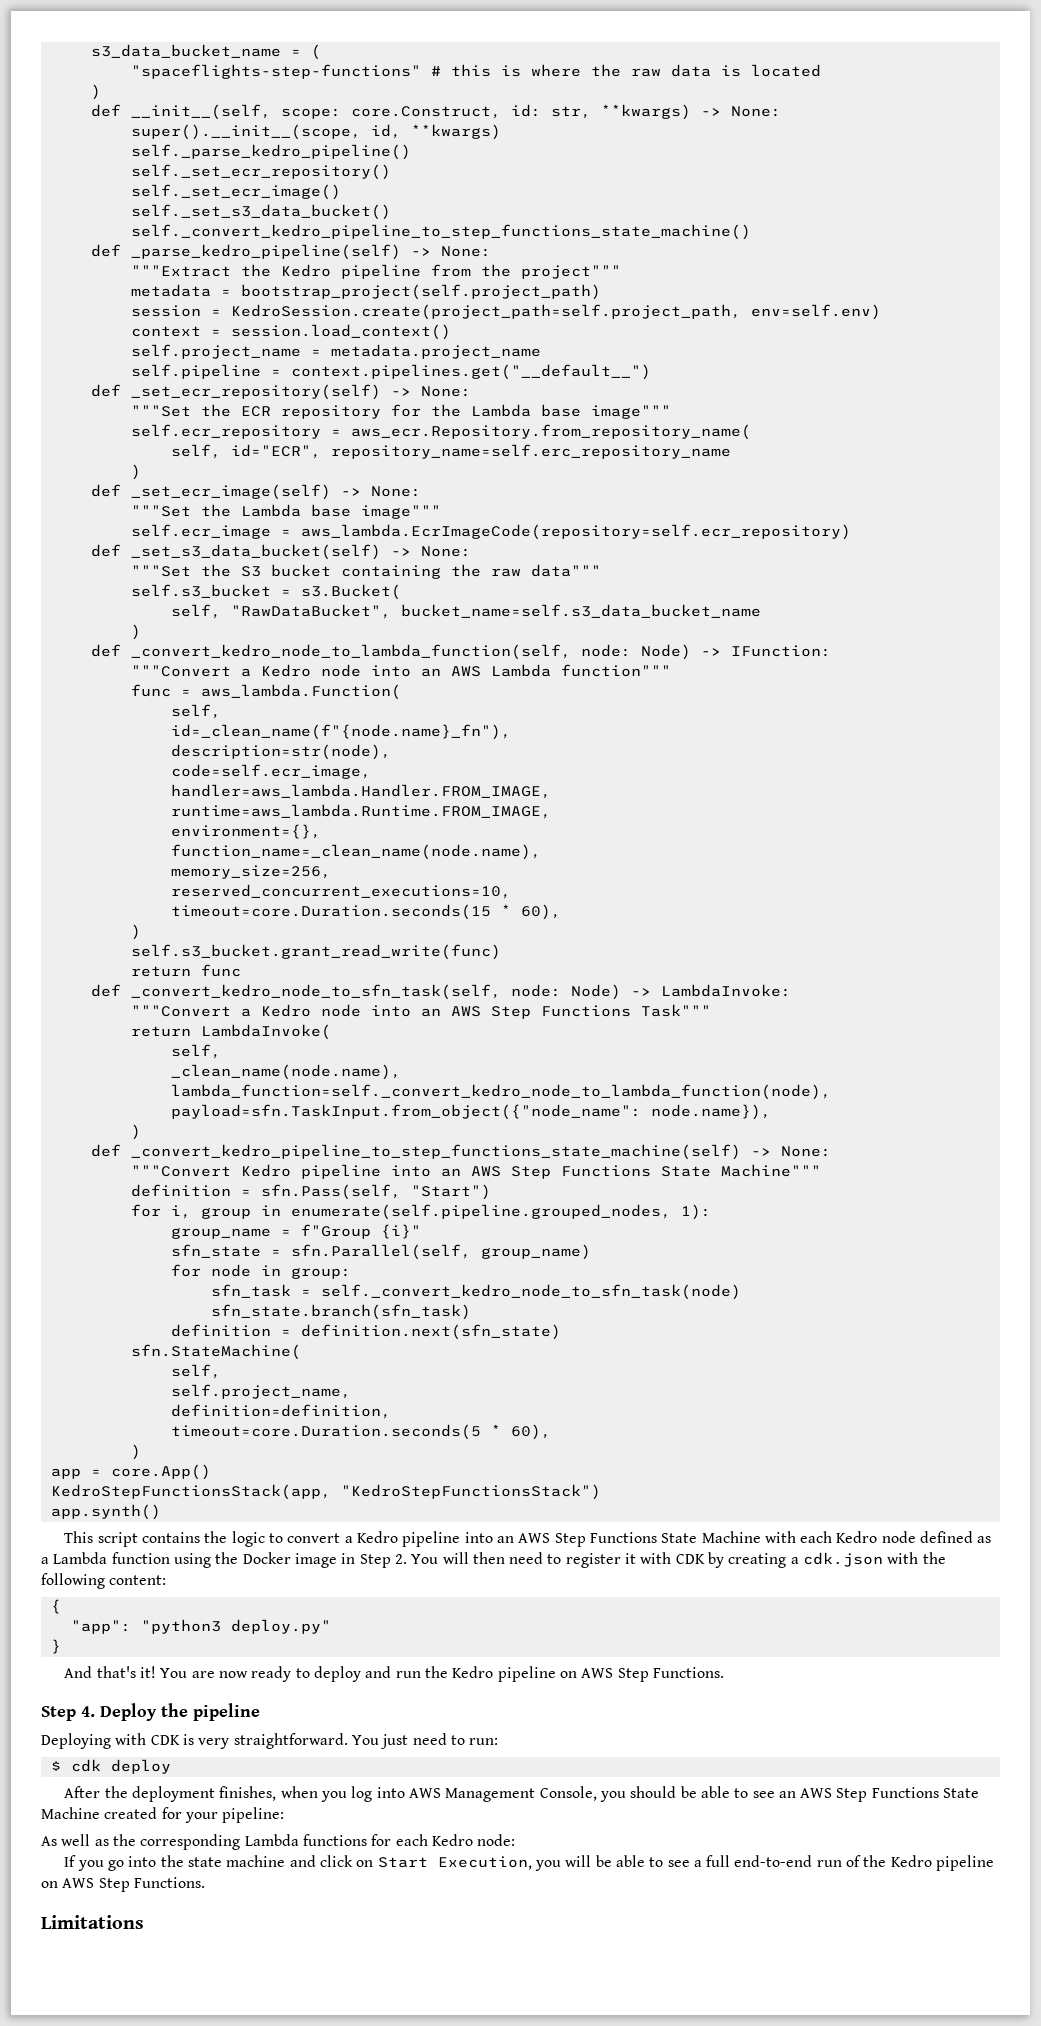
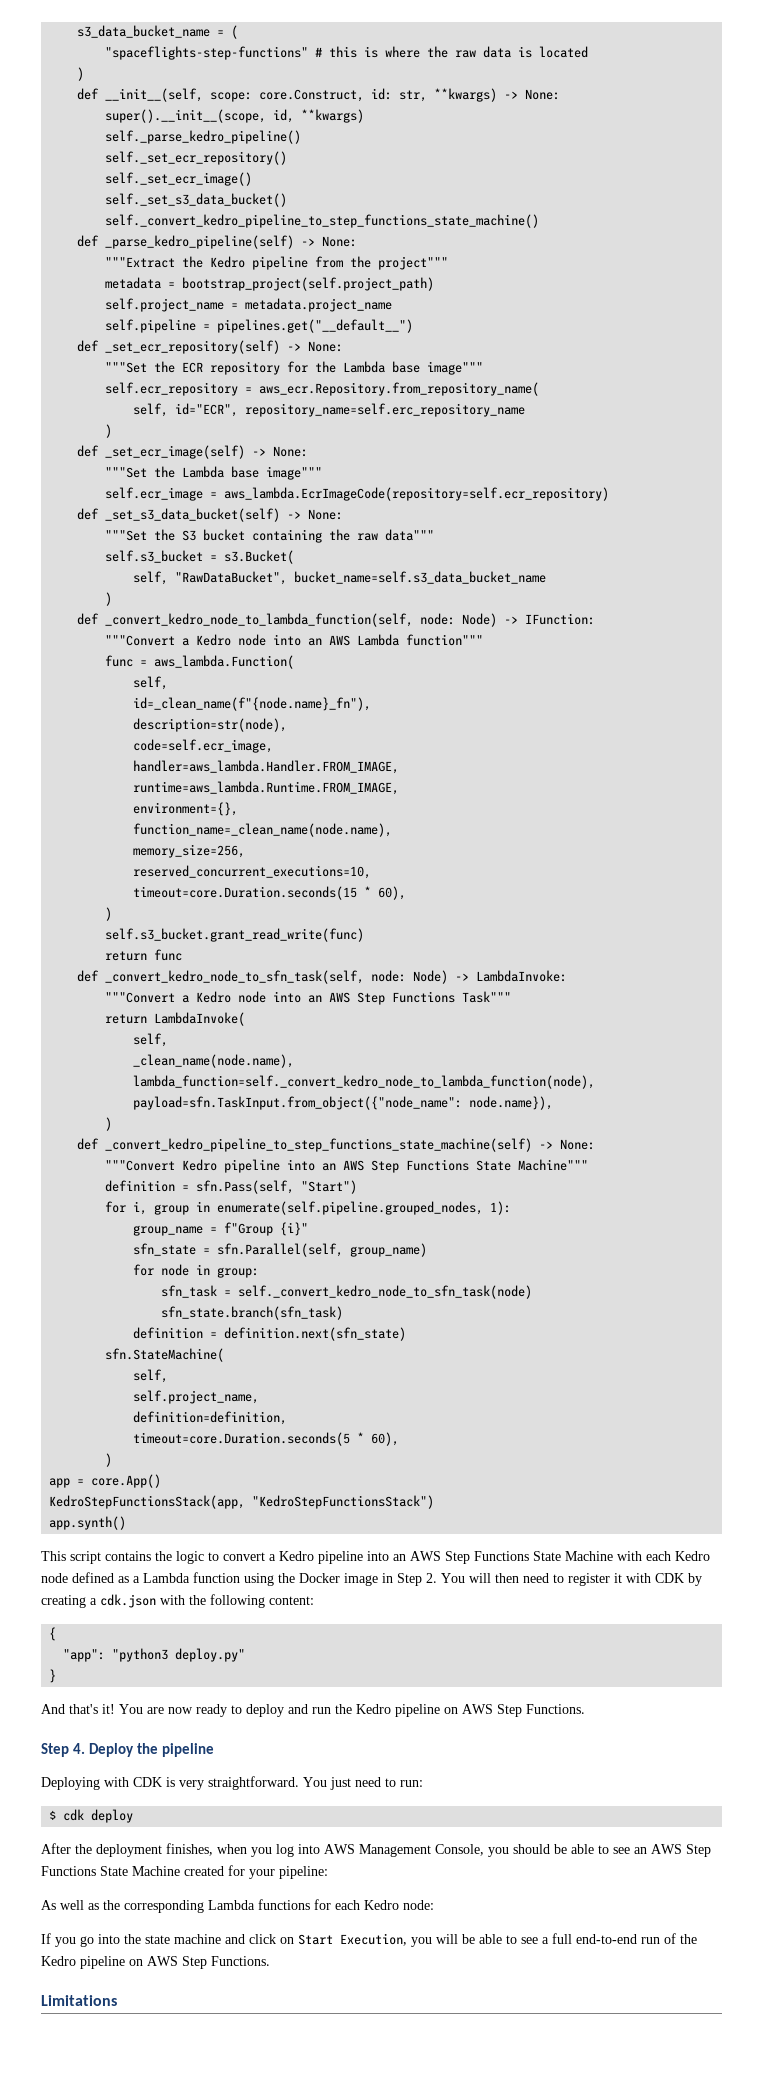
- session = KedroSession.create(project_path=self.project_path, env=self.env)
- context = session.load_context()
- self.pipeline = context.pipelines.get("__default__")
+ self.pipeline = pipelines.get("__default__")

